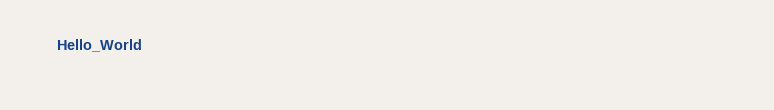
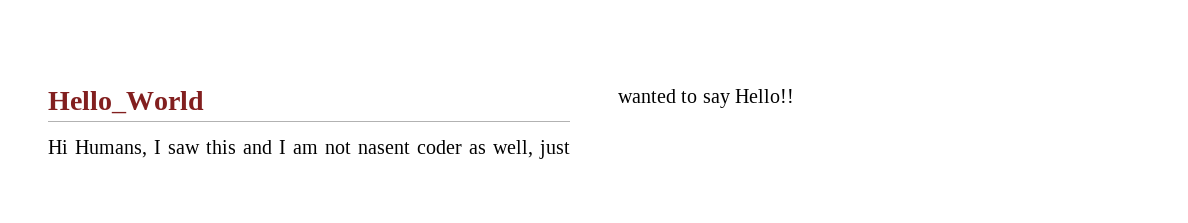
+ Hi Humans, I saw this and I am not nasent coder as well, just wanted to say Hello!!

